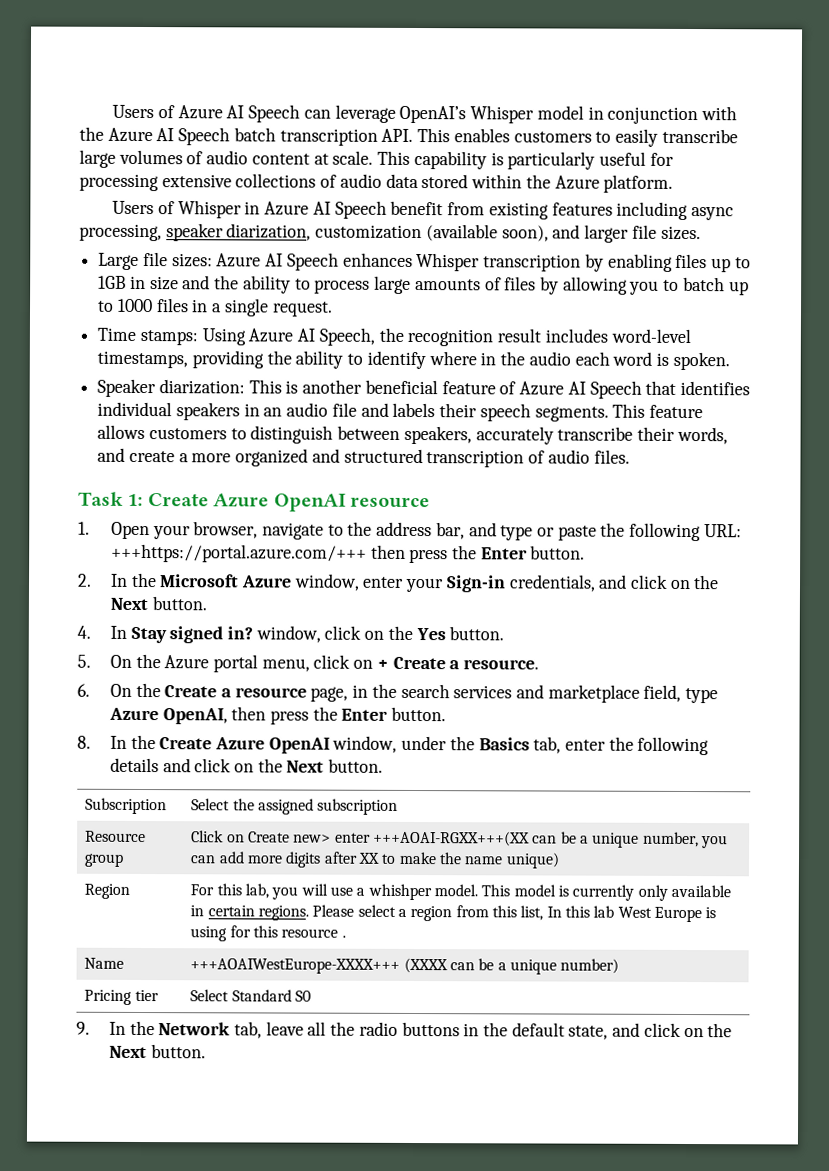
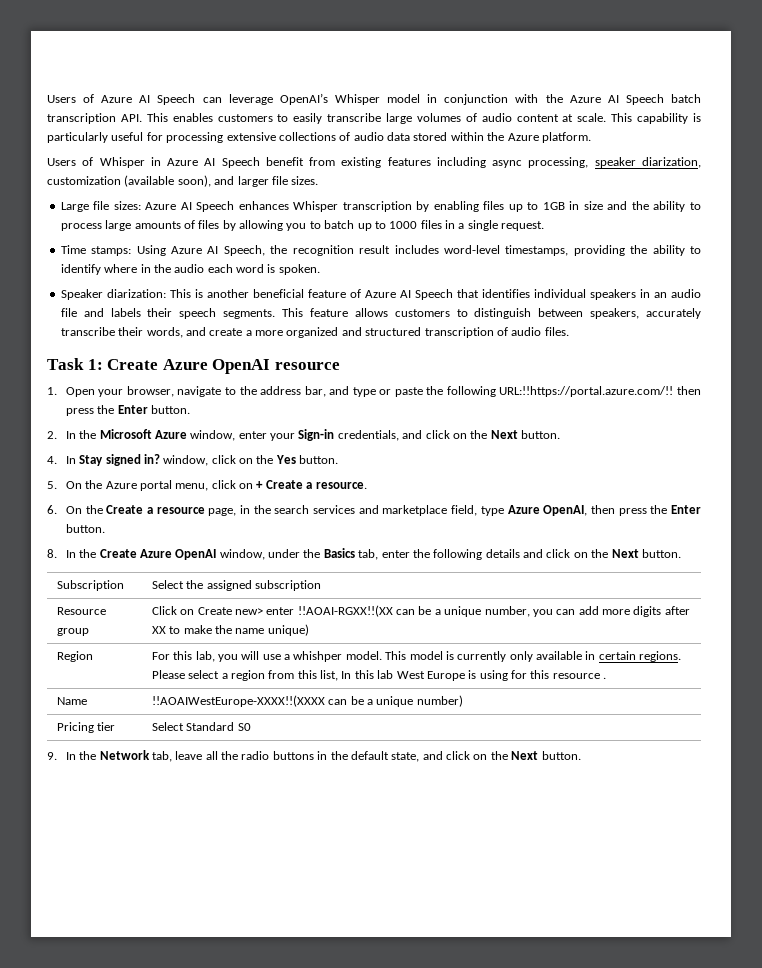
- 1. Open your browser, navigate to the address bar, and type or paste the following URL: +++https://portal.azure.com/+++ then press the Enter button.
+ 1. Open your browser, navigate to the address bar, and type or paste the following URL:!!https://portal.azure.com/!! then press the Enter button.
- Resource group | Click on Create new> enter +++AOAI-RGXX+++(XX can be a unique number, you can add more digits after XX to make the name unique)
+ Resource group | Click on Create new> enter !!AOAI-RGXX!!(XX can be a unique number, you can add more digits after XX to make the name unique)
- Name | +++AOAIWestEurope-XXXX+++ (XXXX can be a unique number)
+ Name | !!AOAIWestEurope-XXXX!!(XXXX can be a unique number)

